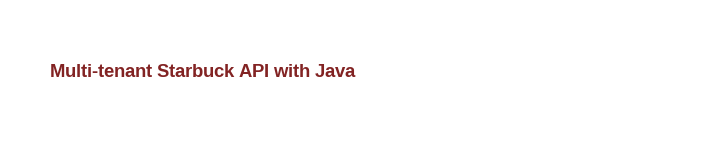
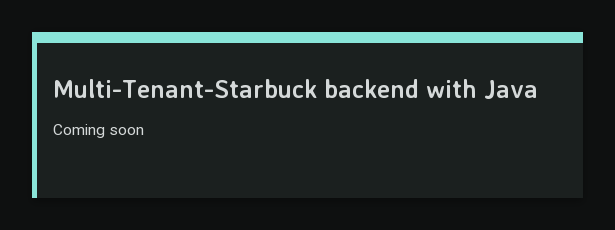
- Multi-tenant Starbuck API with Java
+ Multi-Tenant-Starbuck backend with Java
+ Coming soon

